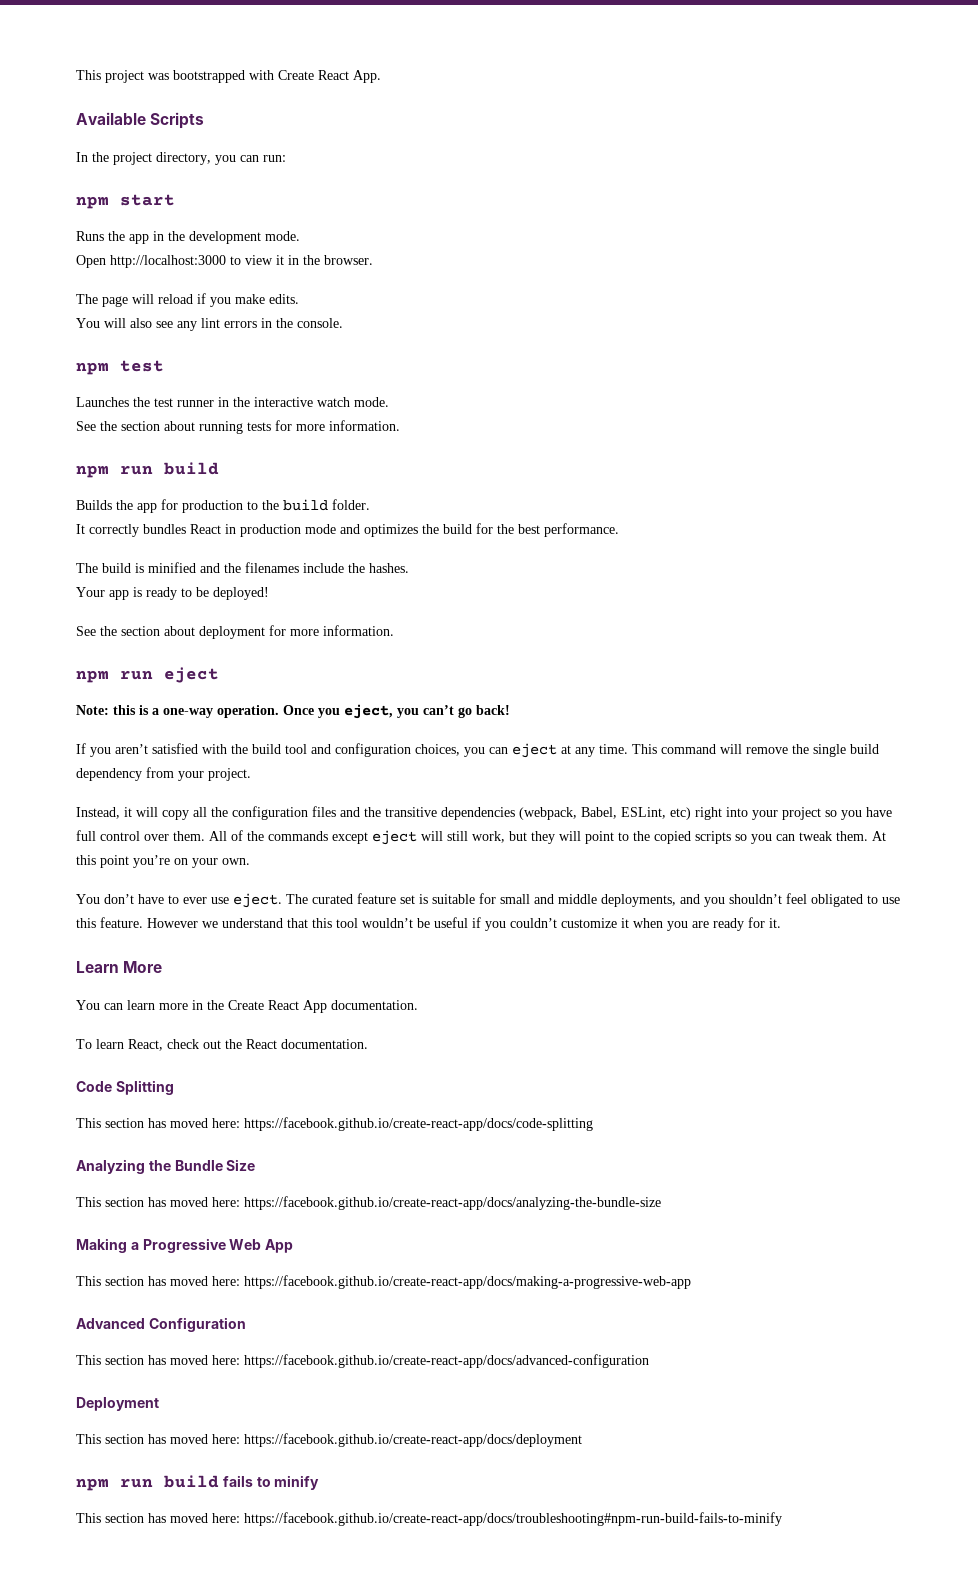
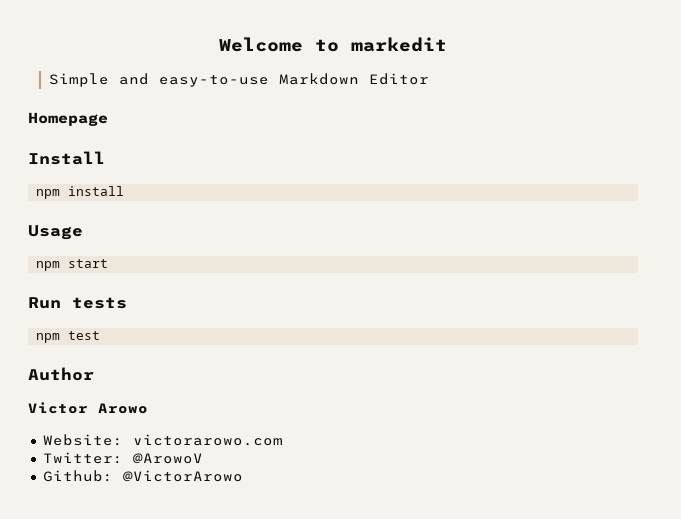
- This project was bootstrapped with Create React App.
- Available Scripts
- In the project directory, you can run:
+ Welcome to markedit
+ Simple and easy-to-use Markdown Editor
+ Homepage
+ Install
+ npm install
+ Usage
  npm start
- Runs the app in the development mode.
- Open http://localhost:3000 to view it in the browser.
- The page will reload if you make edits.
- You will also see any lint errors in the console.
+ Run tests
  npm test
- Launches the test runner in the interactive watch mode.
- See the section about running tests for more information.
- npm run build
- Builds the app for production to the build folder.
- It correctly bundles React in production mode and optimizes the build for the best performance.
- The build is minified and the filenames include the hashes.
- Your app is ready to be deployed!
- See the section about deployment for more information.
- npm run eject
- Note: this is a one-way operation. Once you eject, you can’t go back!
- If you aren’t satisfied with the build tool and configuration choices, you can eject at any time. This command will remove the single build dependency from your project.
- Instead, it will copy all the configuration files and the transitive dependencies (webpack, Babel, ESLint, etc) right into your project so you have full control over them. All of the commands except eject will still work, but they will point to the copied scripts so you can tweak them. At this point you’re on your own.
- You don’t have to ever use eject. The curated feature set is suitable for small and middle deployments, and you shouldn’t feel obligated to use this feature. However we understand that this tool wouldn’t be useful if you couldn’t customize it when you are ready for it.
- Learn More
- You can learn more in the Create React App documentation.
- To learn React, check out the React documentation.
- Code Splitting
- This section has moved here: https://facebook.github.io/create-react-app/docs/code-splitting
- Analyzing the Bundle Size
- This section has moved here: https://facebook.github.io/create-react-app/docs/analyzing-the-bundle-size
- Making a Progressive Web App
- This section has moved here: https://facebook.github.io/create-react-app/docs/making-a-progressive-web-app
- Advanced Configuration
- This section has moved here: https://facebook.github.io/create-react-app/docs/advanced-configuration
- Deployment
- This section has moved here: https://facebook.github.io/create-react-app/docs/deployment
- npm run build fails to minify
- This section has moved here: https://facebook.github.io/create-react-app/docs/troubleshooting#npm-run-build-fails-to-minify
+ Author
+ Victor Arowo
+ Website: victorarowo.com
+ Twitter: @ArowoV
+ Github: @VictorArowo

